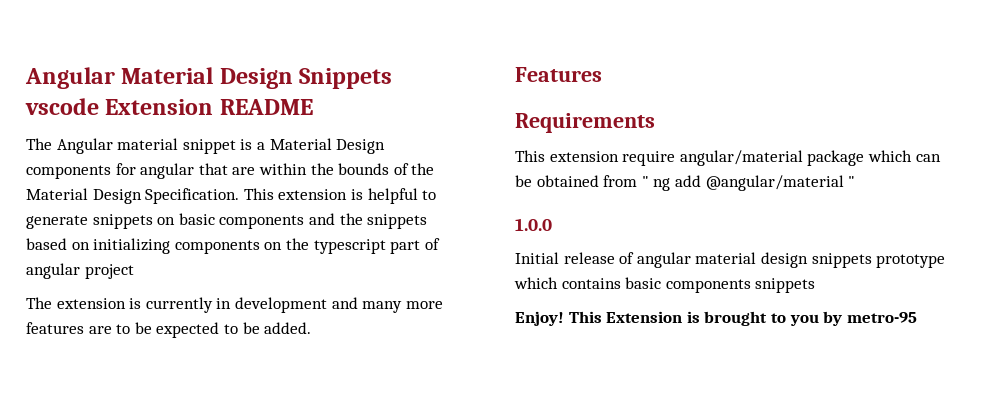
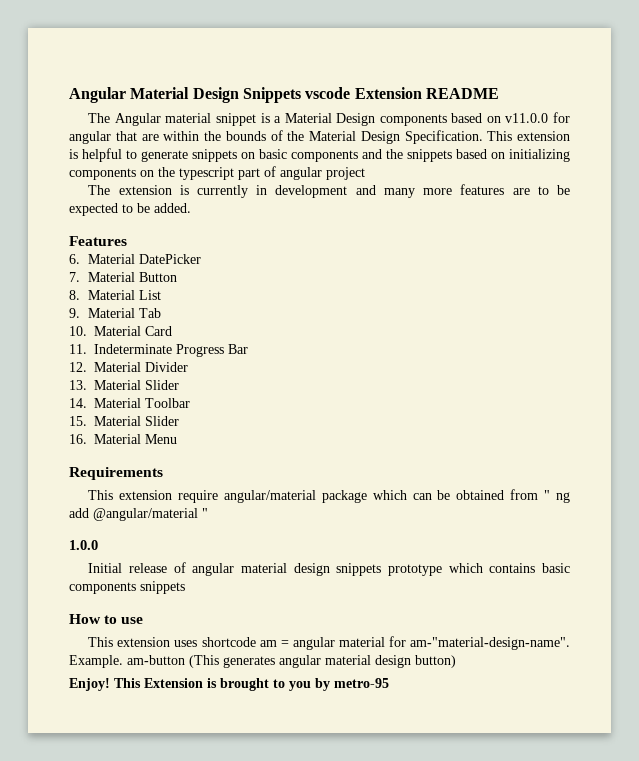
- The Angular material snippet is a Material Design components for angular that are within the bounds of the Material Design Specification.
+ The Angular material snippet is a Material Design components based on v11.0.0 for angular that are within the bounds of the Material Design Specification.
+ 6. Material DatePicker
+ 7. Material Button
+ 8. Material List
+ 9. Material Tab
+ 10. Material Card
+ 11. Indeterminate Progress Bar
+ 12. Material Divider
+ 13. Material Slider
+ 14. Material Toolbar
+ 15. Material Slider
+ 16. Material Menu
+ How to use
+ This extension uses shortcode am = angular material for am-"material-design-name". Example. am-button (This generates angular material design button)

